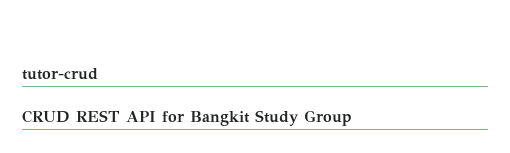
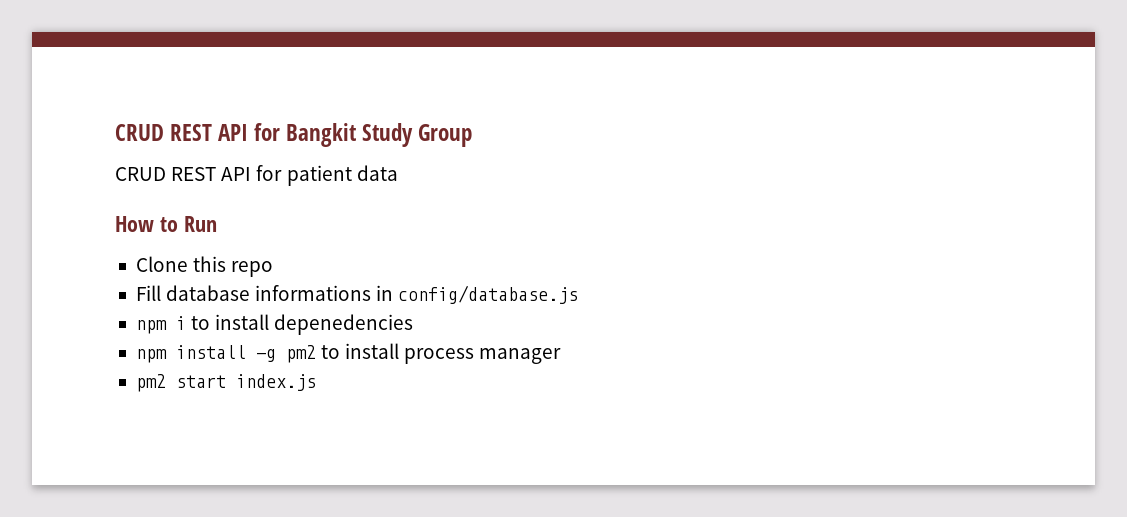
- tutor-crud
+ CRUD REST API for patient data
+ How to Run
+ Clone this repo
+ Fill database informations in config/database.js
+ npm i to install depenedencies
+ npm install -g pm2 to install process manager
+ pm2 start index.js

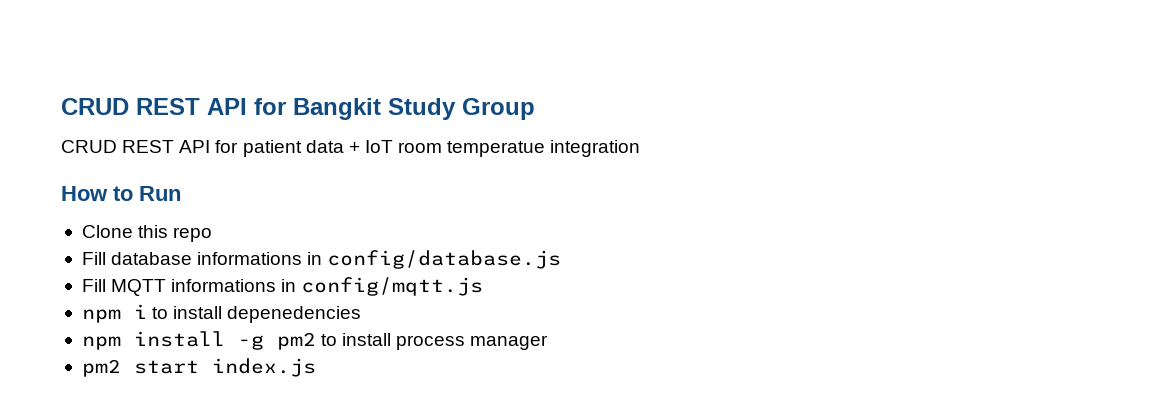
- CRUD REST API for patient data
+ CRUD REST API for patient data + IoT room temperatue integration
+ Fill MQTT informations in config/mqtt.js

